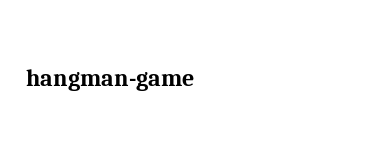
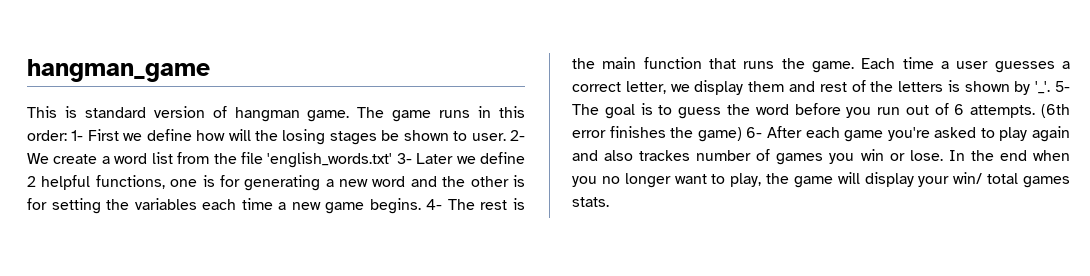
- hangman-game
+ hangman_game
+ This is standard version of hangman game. The game runs in this order: 1- First we define how will the losing stages be shown to user. 2- We create a word list from the file 'english_words.txt' 3- Later we define 2 helpful functions, one is for generating a new word and the other is for setting the variables each time a new game begins. 4- The rest is the main function that runs the game. Each time a user guesses a correct letter, we display them and rest of the letters is shown by '_'. 5- The goal is to guess the word before you run out of 6 attempts. (6th error finishes the game) 6- After each game you're asked to play again and also trackes number of games you win or lose. In the end when you no longer want to play, the game will display your win/ total games stats.

